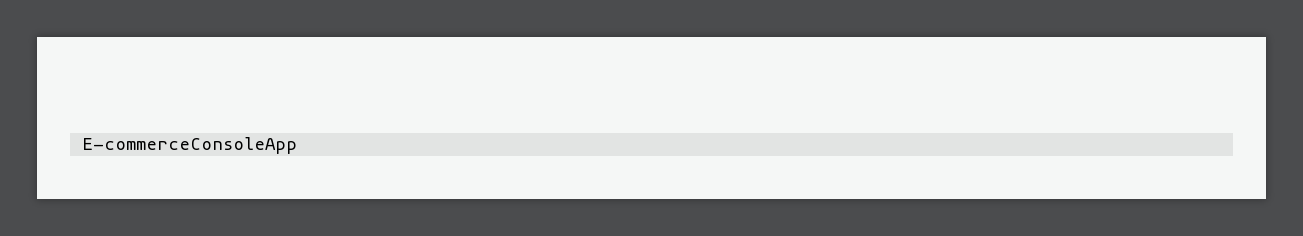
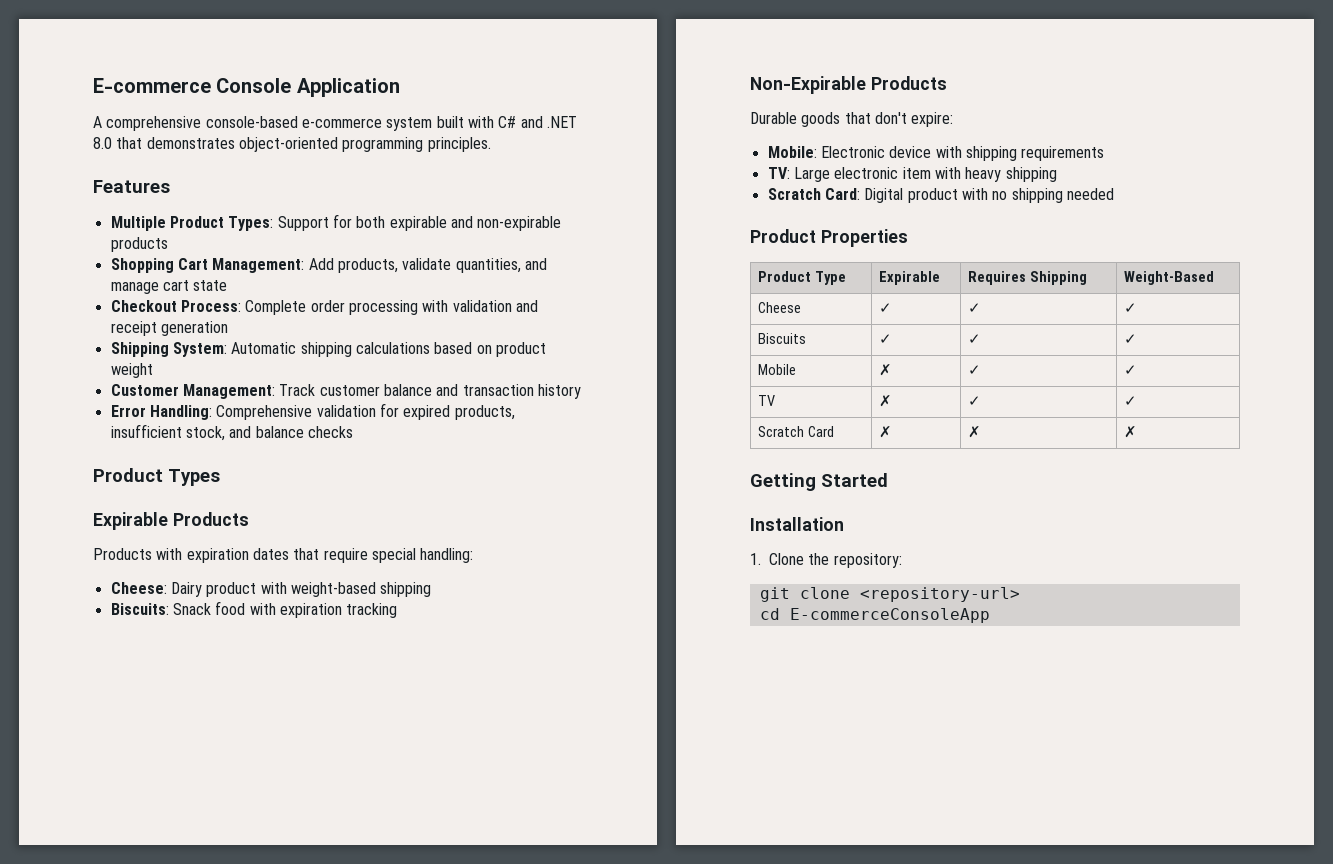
- E-commerceConsoleApp
+ E-commerce Console Application
+ A comprehensive console-based e-commerce system built with C# and .NET 8.0 that demonstrates object-oriented programming principles.
+ Features
+ Multiple Product Types: Support for both expirable and non-expirable products
+ Shopping Cart Management: Add products, validate quantities, and manage cart state
+ Checkout Process: Complete order processing with validation and receipt generation
+ Shipping System: Automatic shipping calculations based on product weight
+ Customer Management: Track customer balance and transaction history
+ Error Handling: Comprehensive validation for expired products, insufficient stock, and balance checks
+ Product Types
+ Expirable Products
+ Products with expiration dates that require special handling:
+ Cheese: Dairy product with weight-based shipping
+ Biscuits: Snack food with expiration tracking
+ Non-Expirable Products
+ Durable goods that don't expire:
+ Mobile: Electronic device with shipping requirements
+ TV: Large electronic item with heavy shipping
+ Scratch Card: Digital product with no shipping needed
+ Product Properties
+ Product Type | Expirable | Requires Shipping | Weight-Based
+ Cheese | ✓ | ✓ | ✓
+ Biscuits | ✓ | ✓ | ✓
+ Mobile | ✗ | ✓ | ✓
+ TV | ✗ | ✓ | ✓
+ Scratch Card | ✗ | ✗ | ✗
+ Getting Started
+ Installation
+ 1. Clone the repository:
+ git clone <repository-url>
+ cd E-commerceConsoleApp

